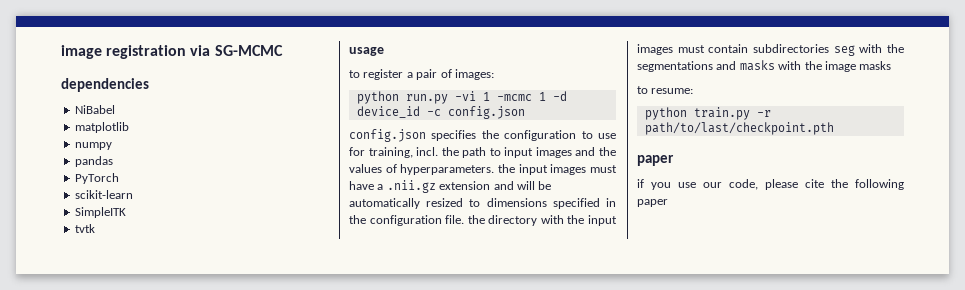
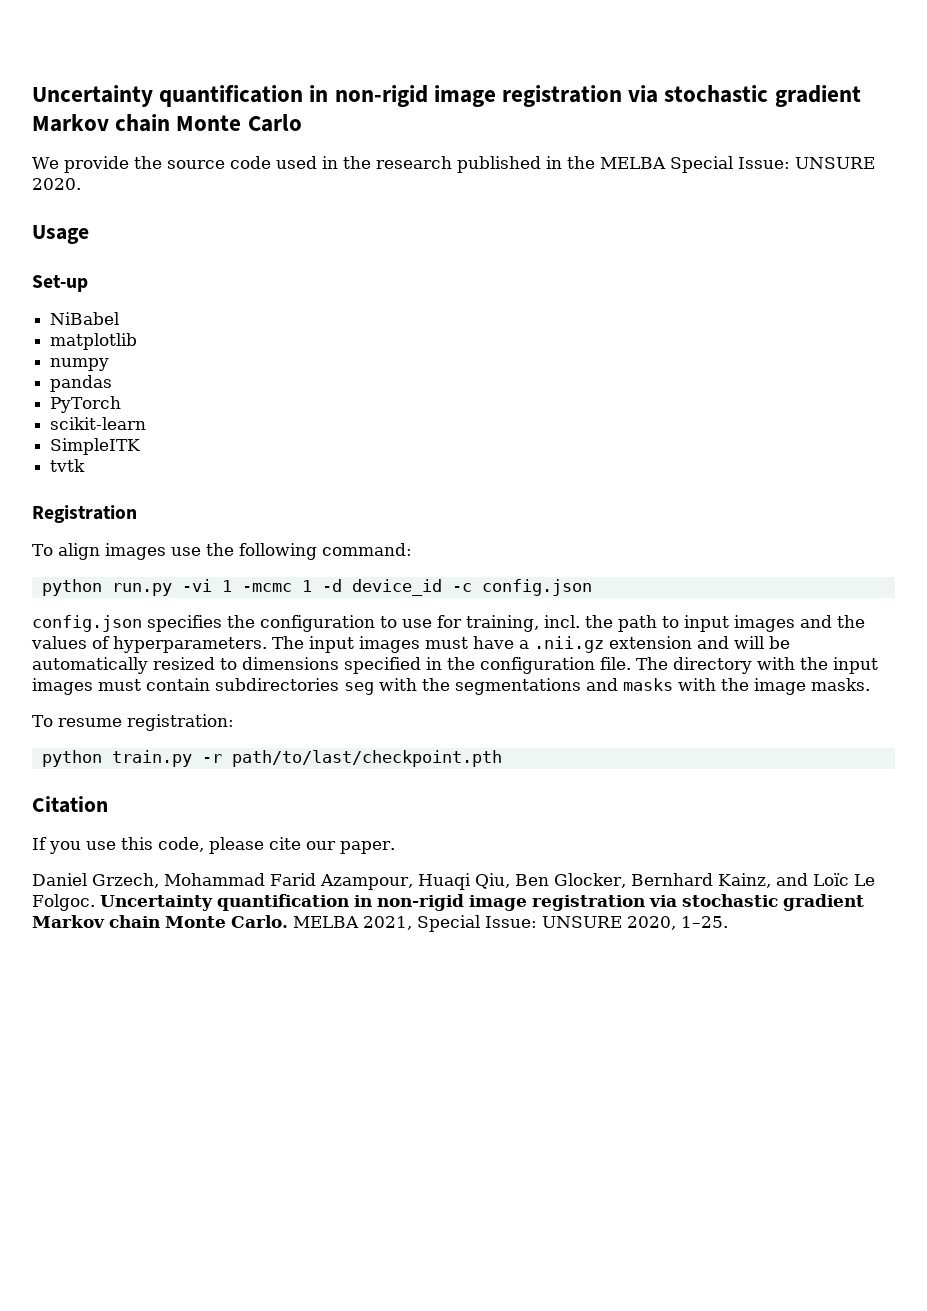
- image registration via SG-MCMC
- dependencies
+ Uncertainty quantification in non-rigid image registration via stochastic gradient Markov chain Monte Carlo
+ We provide the source code used in the research published in the MELBA Special Issue: UNSURE 2020.
+ Usage
+ Set-up
- usage
- to register a pair of images:
+ Registration
+ To align images use the following command:
- config.json specifies the configuration to use for training, incl. the path to input images and the values of hyperparameters. the input images must have a .nii.gz extension and will be automatically resized to dimensions specified in the configuration file. the directory with the input images must contain subdirectories seg with the segmentations and masks with the image masks
- to resume:
+ config.json specifies the configuration to use for training, incl. the path to input images and the values of hyperparameters. The input images must have a .nii.gz extension and will be automatically resized to dimensions specified in the configuration file. The directory with the input images must contain subdirectories seg with the segmentations and masks with the image masks.
+ To resume registration:
  python train.py -r path/to/last/checkpoint.pth
- paper
- if you use our code, please cite the following paper
+ Citation
+ If you use this code, please cite our paper.
+ Daniel Grzech, Mohammad Farid Azampour, Huaqi Qiu, Ben Glocker, Bernhard Kainz, and Loïc Le Folgoc. Uncertainty quantification in non-rigid image registration via stochastic gradient Markov chain Monte Carlo. MELBA 2021, Special Issue: UNSURE 2020, 1–25.

